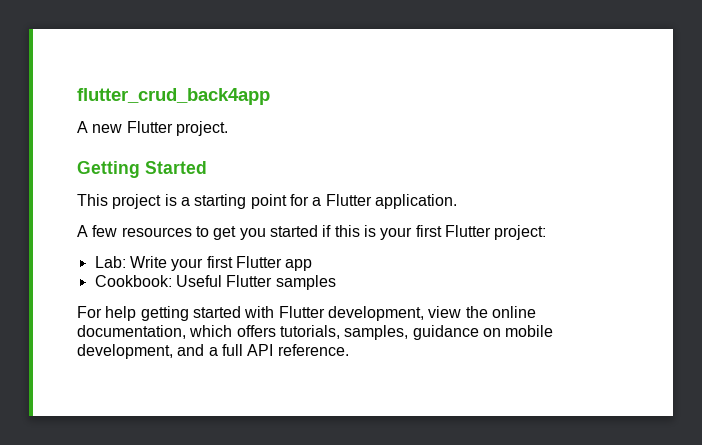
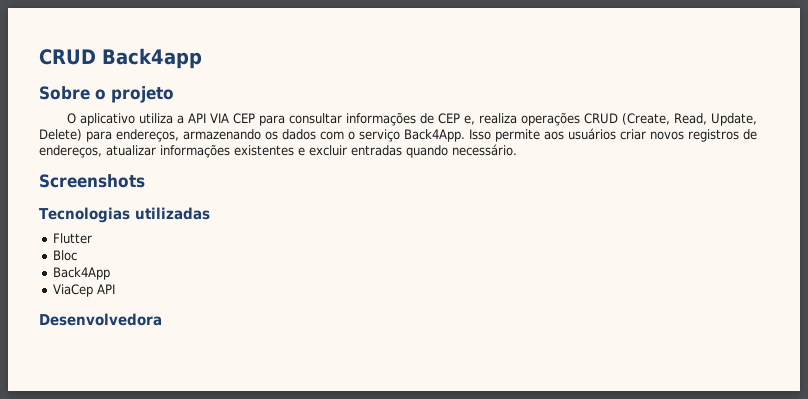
- flutter_crud_back4app
- A new Flutter project.
- Getting Started
- This project is a starting point for a Flutter application.
- A few resources to get you started if this is your first Flutter project:
- Lab: Write your first Flutter app
- Cookbook: Useful Flutter samples
- For help getting started with Flutter development, view the online documentation, which offers tutorials, samples, guidance on mobile development, and a full API reference.
+ CRUD Back4app
+ Sobre o projeto
+ O aplicativo utiliza a API VIA CEP para consultar informações de CEP e, realiza operações CRUD (Create, Read, Update, Delete) para endereços, armazenando os dados com o serviço Back4App. Isso permite aos usuários criar novos registros de endereços, atualizar informações existentes e excluir entradas quando necessário.
+ Screenshots
+ Tecnologias utilizadas
+ Flutter
+ Bloc
+ Back4App
+ ViaCep API
+ Desenvolvedora

